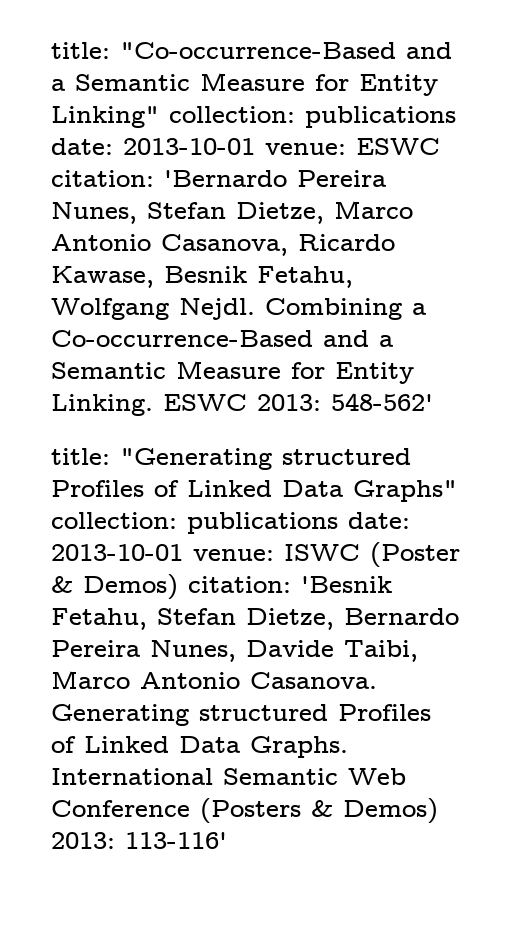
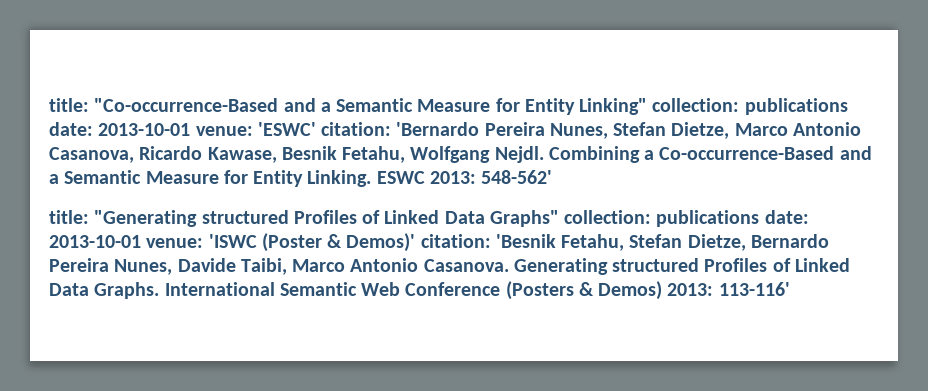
- title: "Co-occurrence-Based and a Semantic Measure for Entity Linking" collection: publications date: 2013-10-01 venue: ESWC citation: 'Bernardo Pereira Nunes, Stefan Dietze, Marco Antonio Casanova, Ricardo Kawase, Besnik Fetahu, Wolfgang Nejdl.
+ title: "Co-occurrence-Based and a Semantic Measure for Entity Linking" collection: publications date: 2013-10-01 venue: 'ESWC' citation: 'Bernardo Pereira Nunes, Stefan Dietze, Marco Antonio Casanova, Ricardo Kawase, Besnik Fetahu, Wolfgang Nejdl.
- title: "Generating structured Profiles of Linked Data Graphs" collection: publications date: 2013-10-01 venue: ISWC (Poster & Demos) citation: 'Besnik Fetahu, Stefan Dietze, Bernardo Pereira Nunes, Davide Taibi, Marco Antonio Casanova.
+ title: "Generating structured Profiles of Linked Data Graphs" collection: publications date: 2013-10-01 venue: 'ISWC (Poster & Demos)' citation: 'Besnik Fetahu, Stefan Dietze, Bernardo Pereira Nunes, Davide Taibi, Marco Antonio Casanova.

